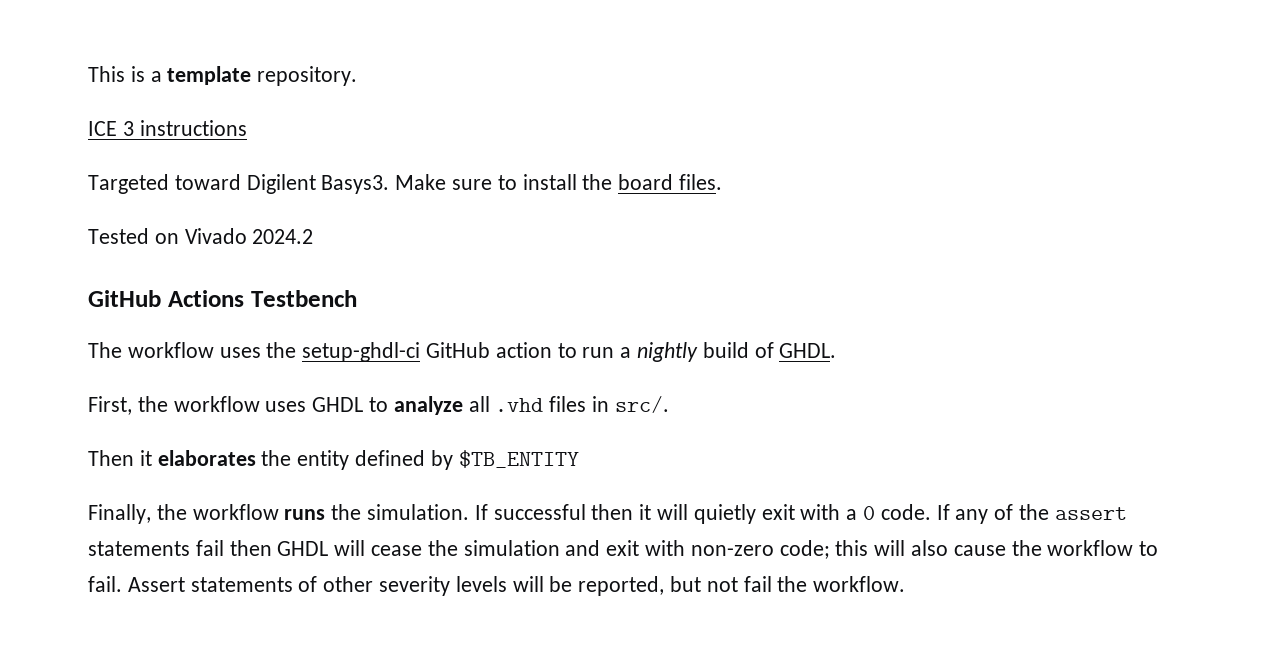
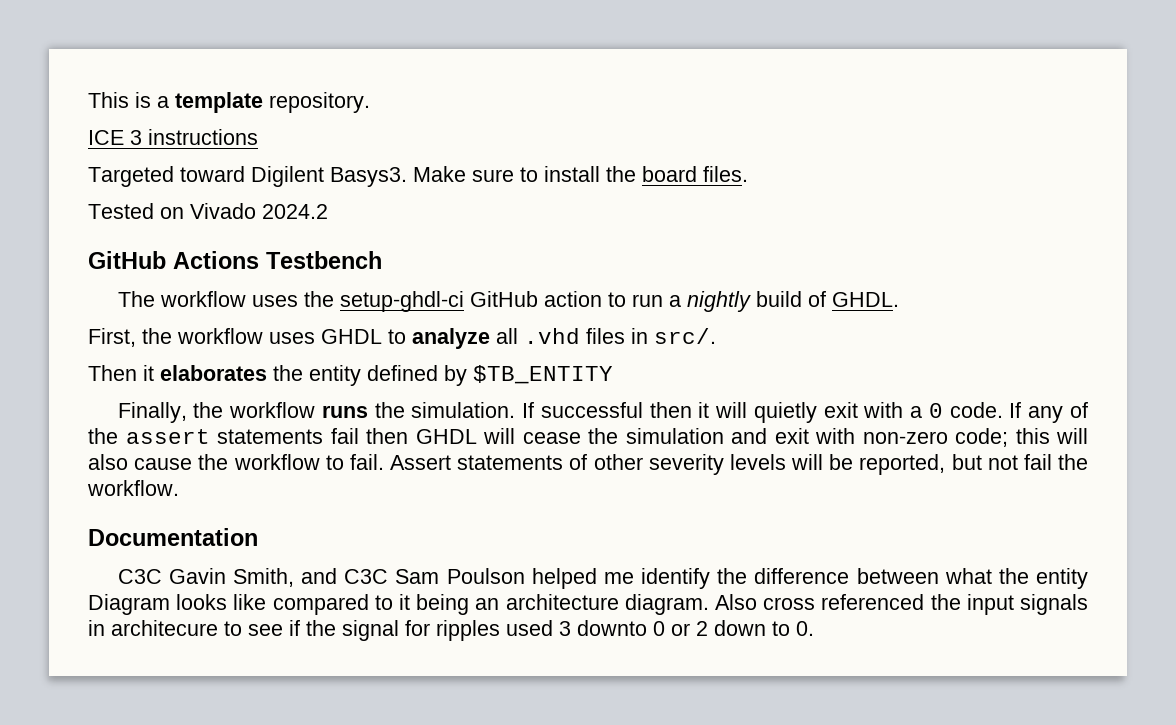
+ Documentation
+ C3C Gavin Smith, and C3C Sam Poulson helped me identify the difference between what the entity Diagram looks like compared to it being an architecture diagram. Also cross referenced the input signals in architecure to see if the signal for ripples used 3 downto 0 or 2 down to 0.

